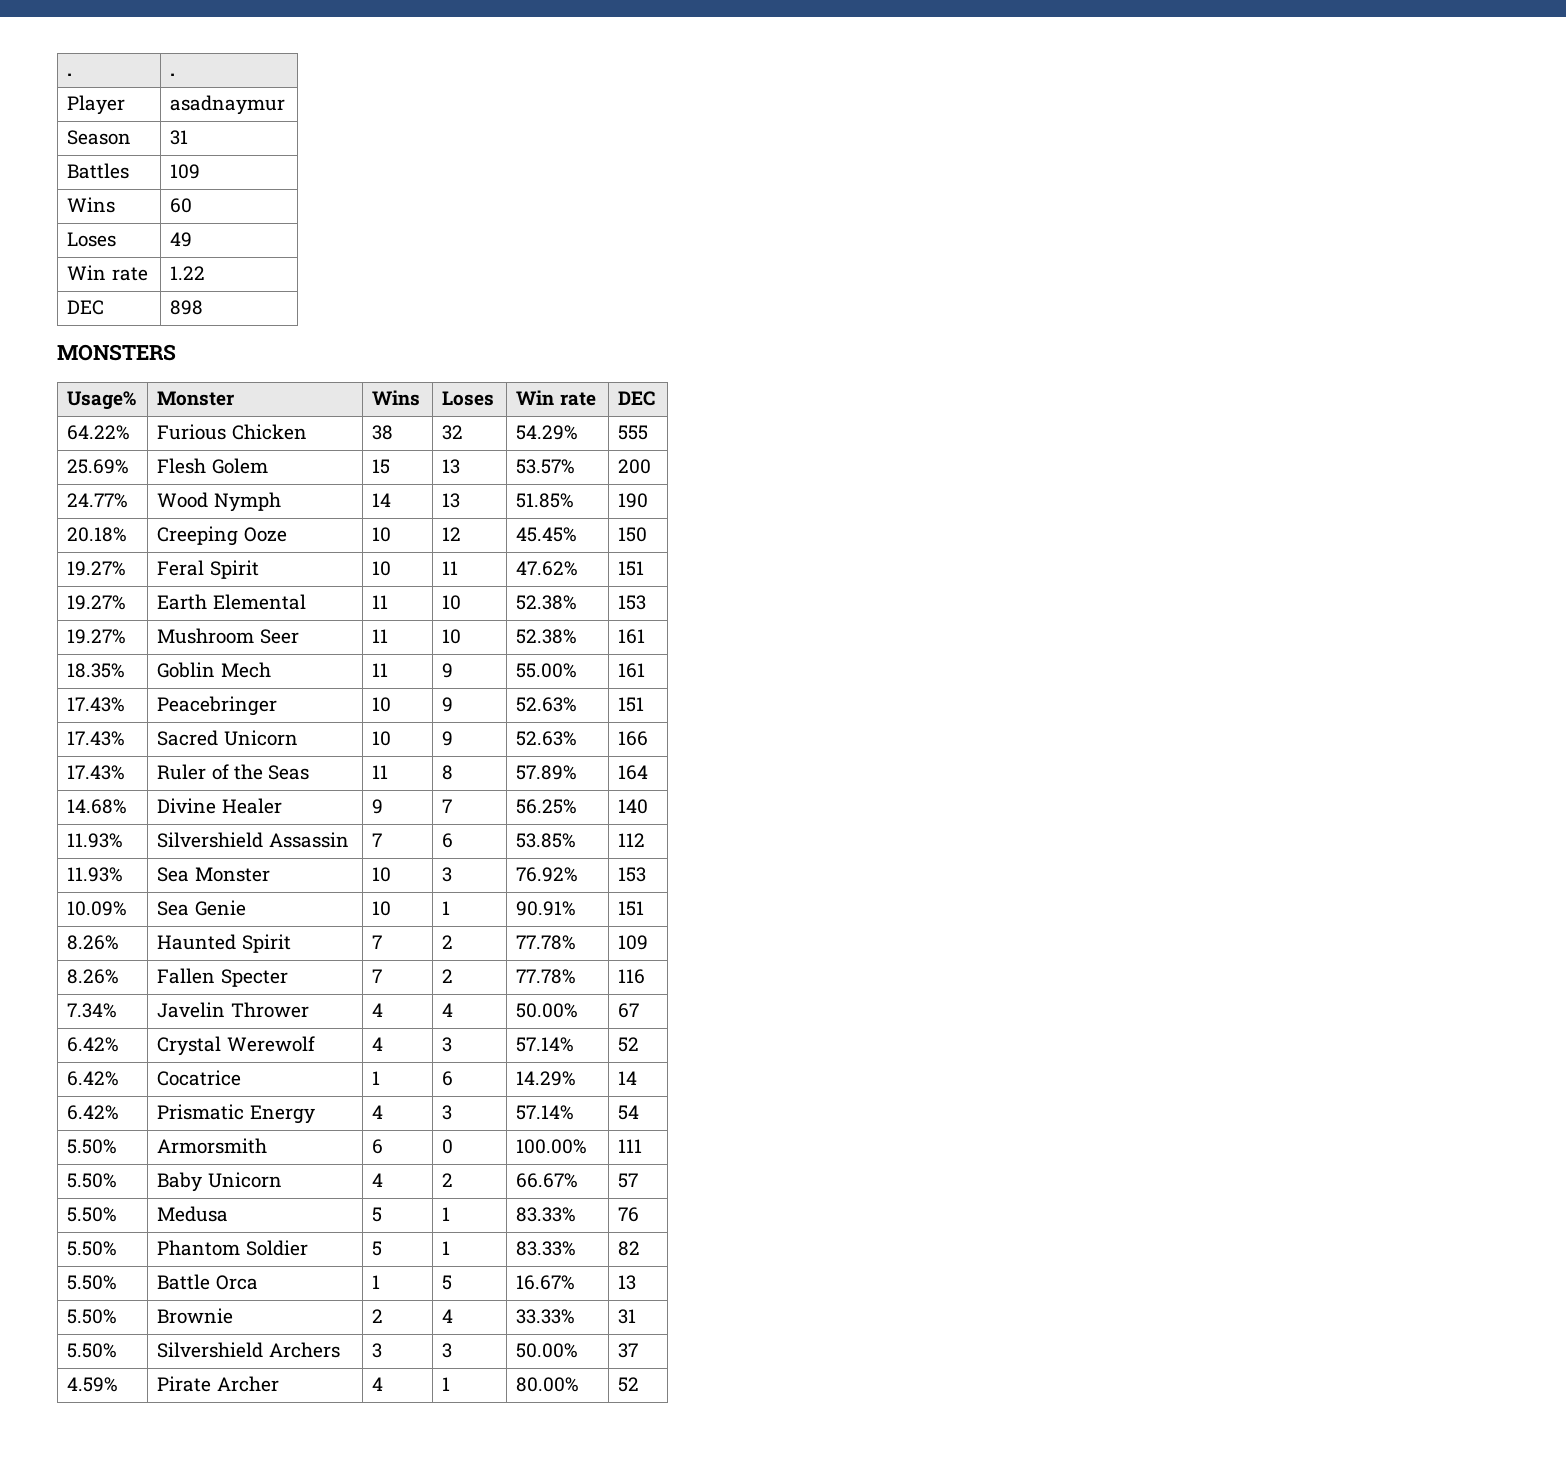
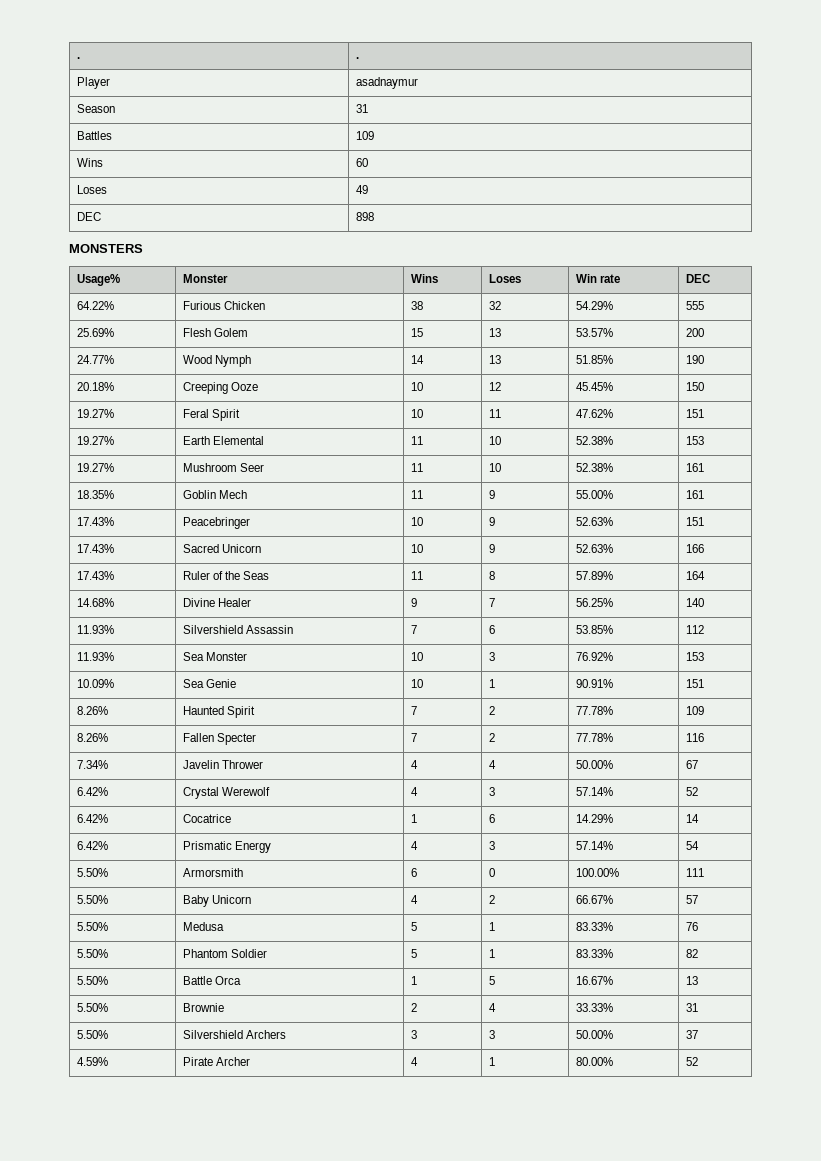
- Win rate | 1.22

